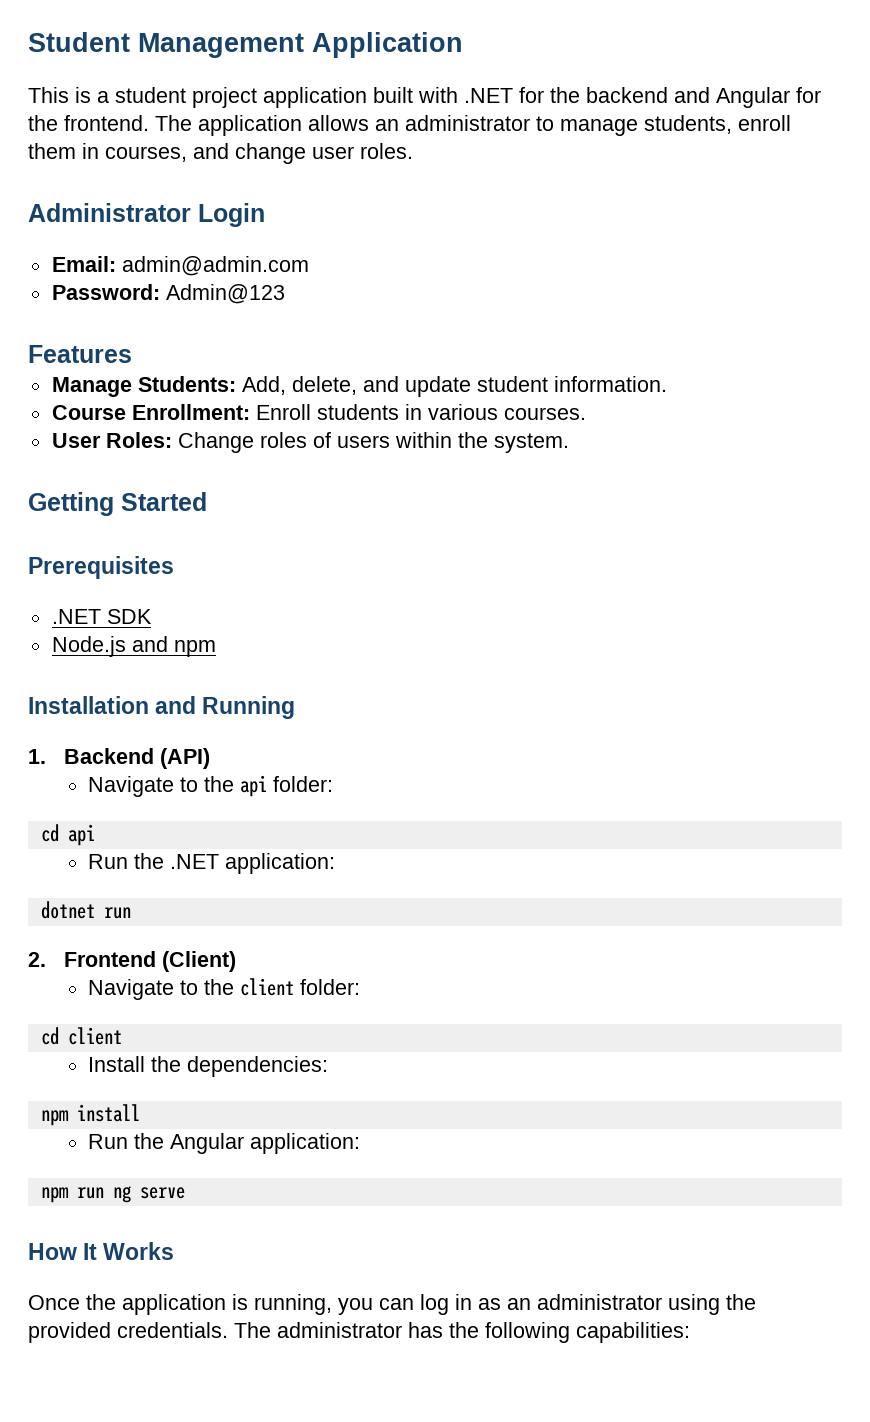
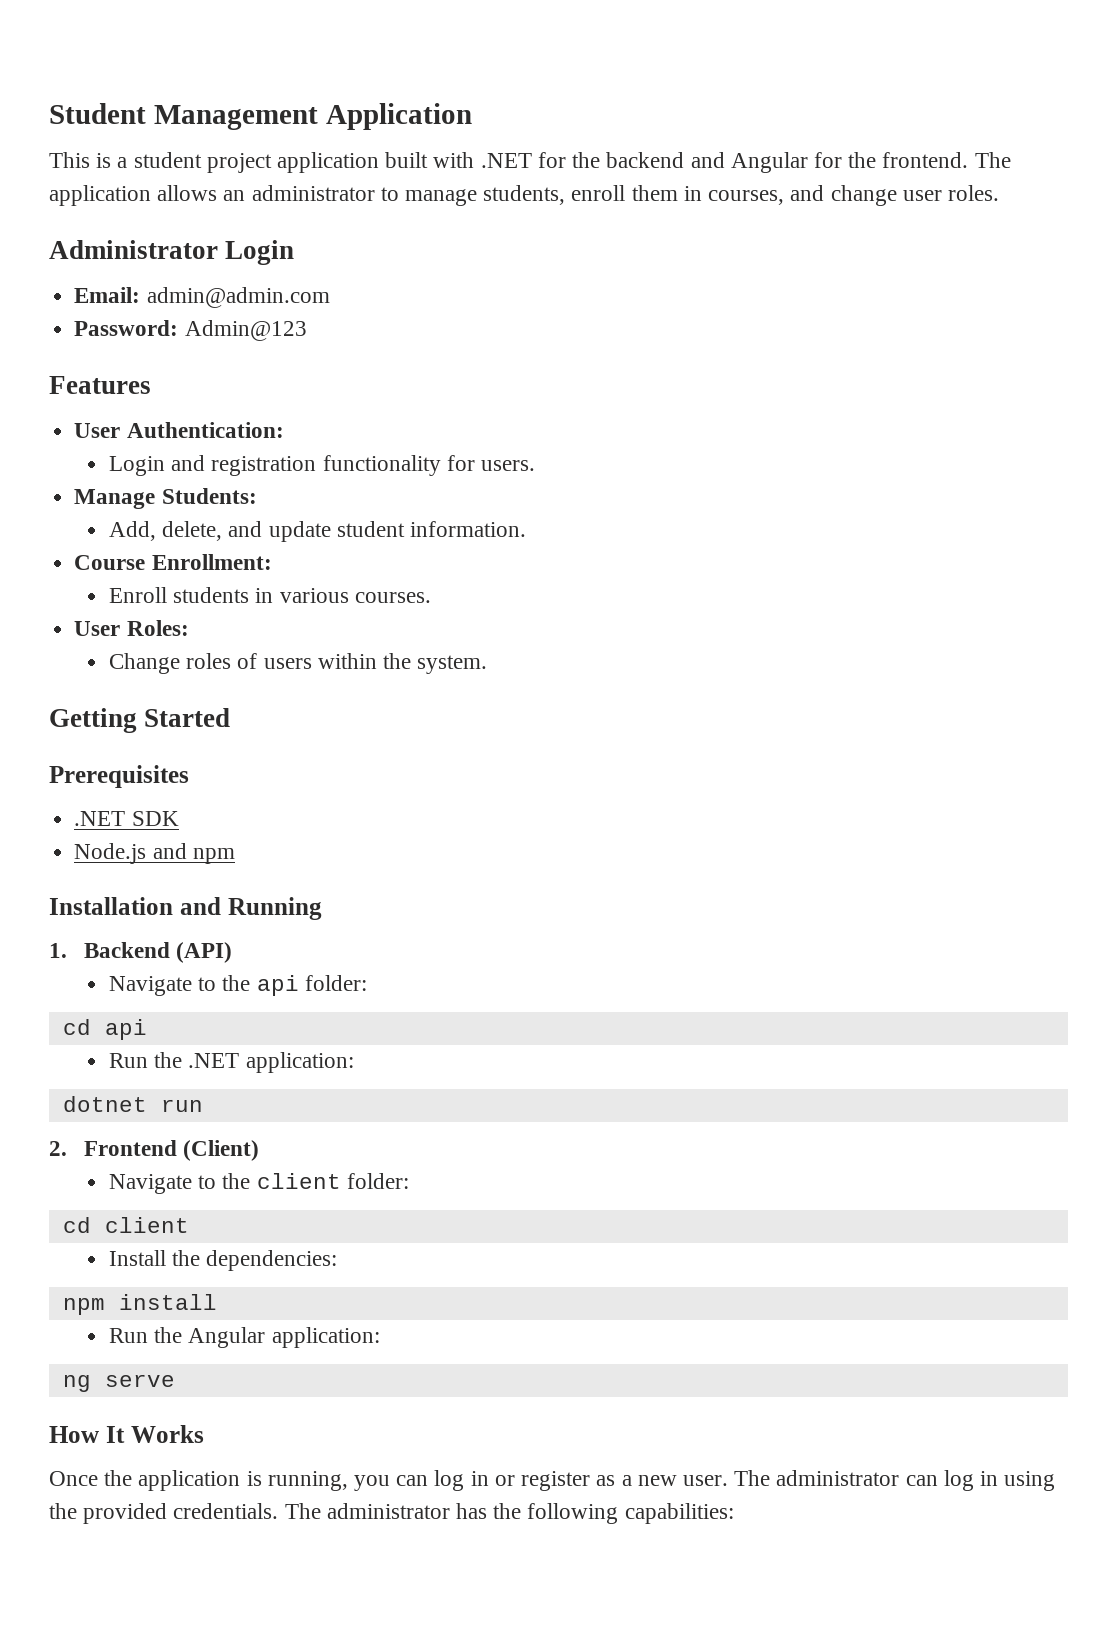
+ User Authentication:
+ Login and registration functionality for users.
- Manage Students: Add, delete, and update student information.
+ Manage Students:
+ Add, delete, and update student information.
- Course Enrollment: Enroll students in various courses.
+ Course Enrollment:
+ Enroll students in various courses.
- User Roles: Change roles of users within the system.
+ User Roles:
+ Change roles of users within the system.
- npm run ng serve
+ ng serve
- Once the application is running, you can log in as an administrator using the provided credentials.
+ Once the application is running, you can log in or register as a new user. The administrator can log in using the provided credentials.

